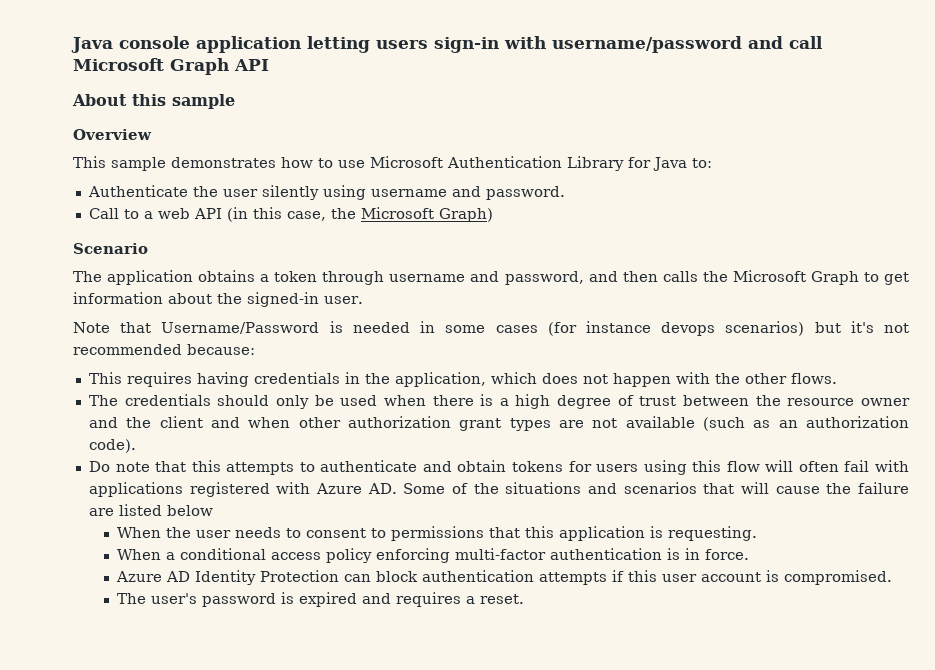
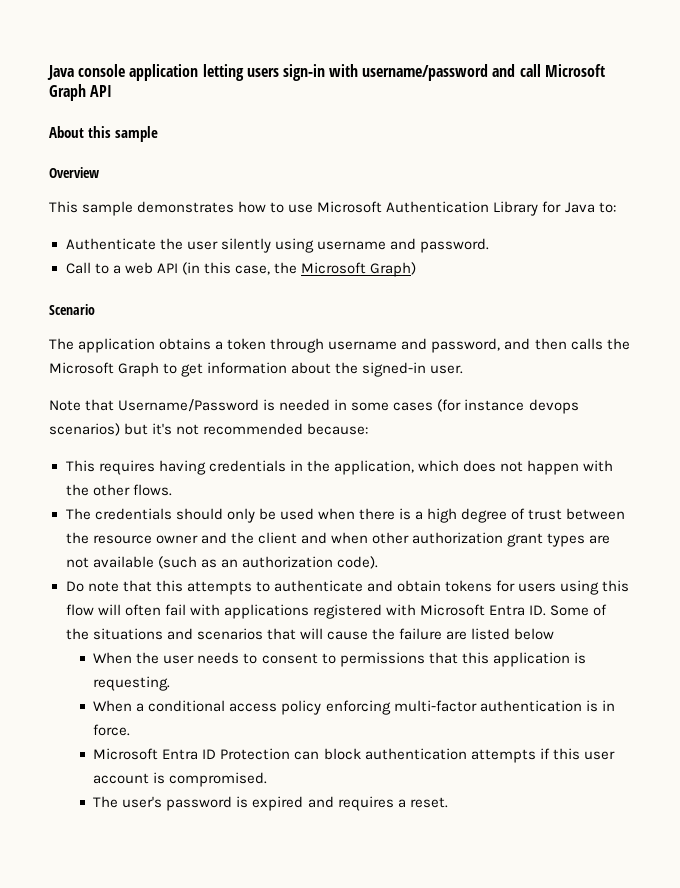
- Do note that this attempts to authenticate and obtain tokens for users using this flow will often fail with applications registered with Azure AD. Some of the situations and scenarios that will cause the failure are listed below
+ Do note that this attempts to authenticate and obtain tokens for users using this flow will often fail with applications registered with Microsoft Entra ID. Some of the situations and scenarios that will cause the failure are listed below
- Azure AD Identity Protection can block authentication attempts if this user account is compromised.
+ Microsoft Entra ID Protection can block authentication attempts if this user account is compromised.

